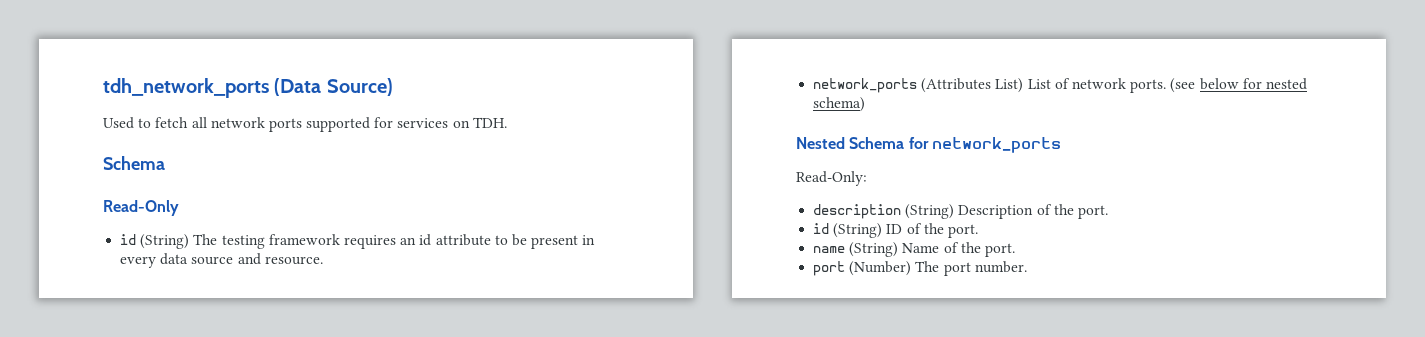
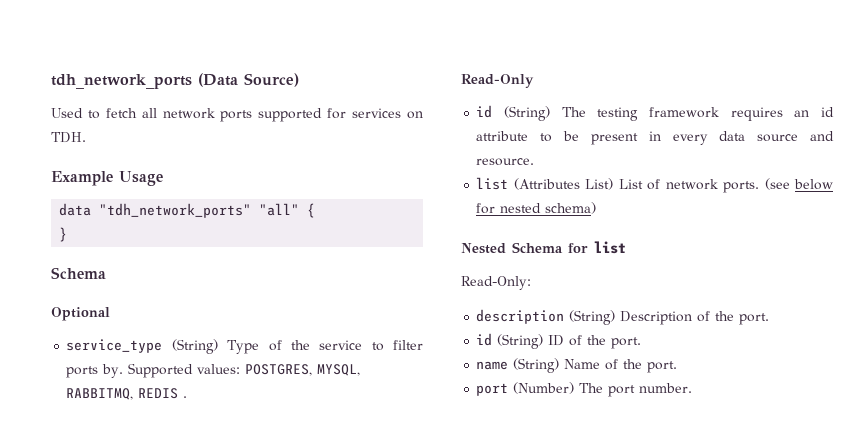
  Used to fetch all network ports supported for services on TDH.
+ Example Usage
+ data "tdh_network_ports" "all" {
+ }
  Schema
+ Optional
+ service_type (String) Type of the service to filter ports by. Supported values: POSTGRES, MYSQL, RABBITMQ, REDIS .
- network_ports (Attributes List) List of network ports.
+ list (Attributes List) List of network ports.
- Nested Schema for network_ports
+ Nested Schema for list

